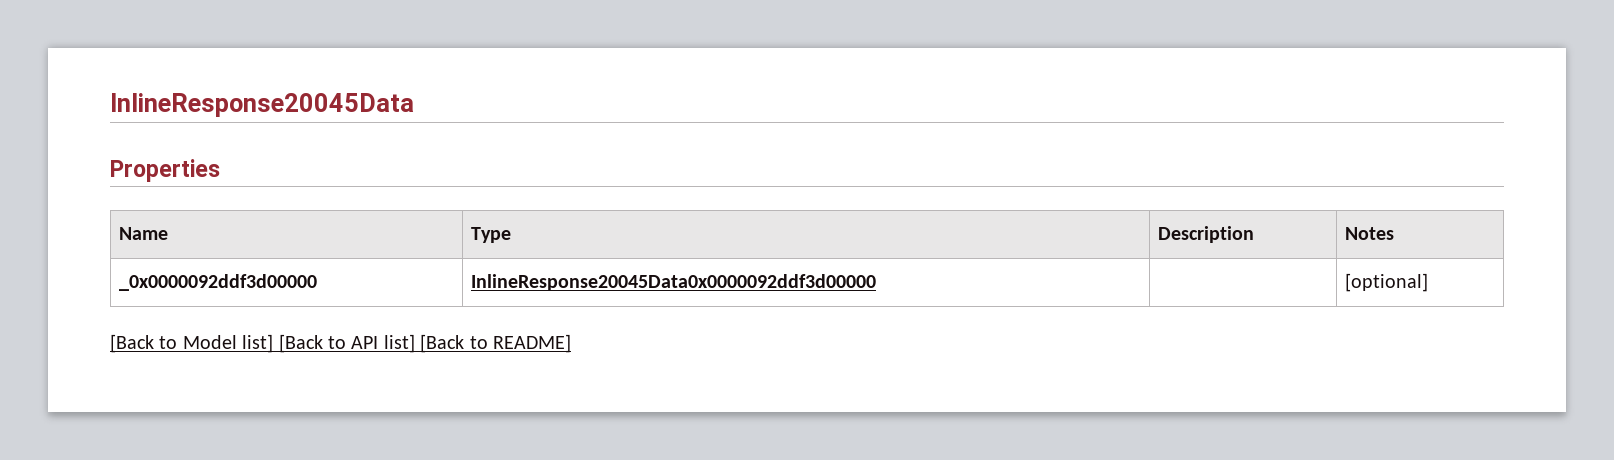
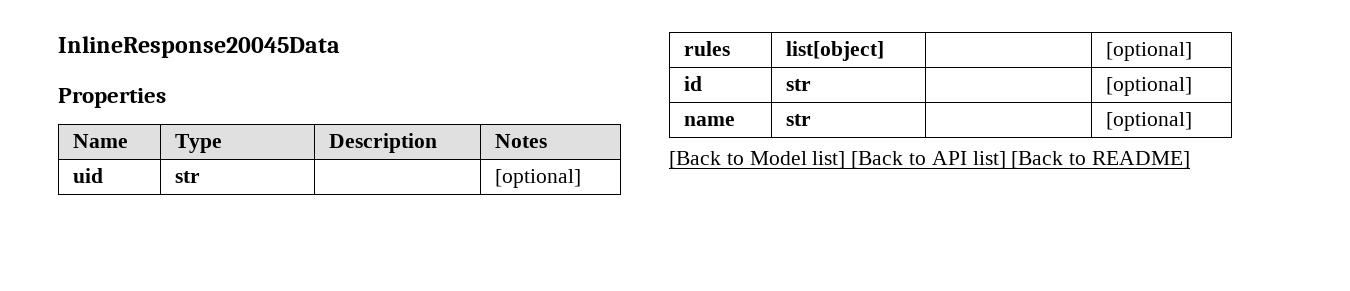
- _0x0000092ddf3d00000 | InlineResponse20045Data0x0000092ddf3d00000 | | [optional]
+ uid | str | | [optional]
+ rules | list[object] | | [optional]
+ id | str | | [optional]
+ name | str | | [optional]

